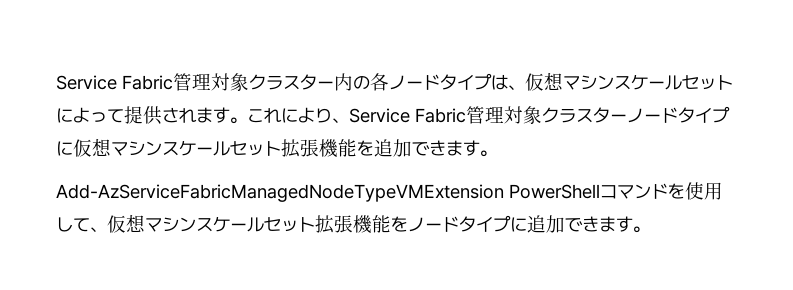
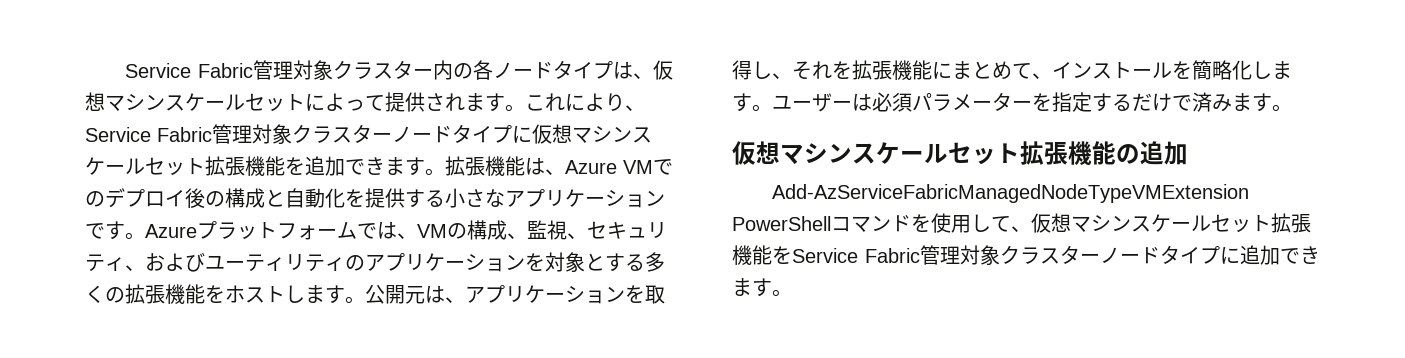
+ 拡張機能は、Azure VMでのデプロイ後の構成と自動化を提供する小さなアプリケーションです。Azureプラットフォームでは、VMの構成、監視、セキュリティ、およびユーティリティのアプリケーションを対象とする多くの拡張機能をホストします。公開元は、アプリケーションを取得し、それを拡張機能にまとめて、インストールを簡略化します。ユーザーは必須パラメーターを指定するだけで済みます。
+ 仮想マシンスケールセット拡張機能の追加
- Add-AzServiceFabricManagedNodeTypeVMExtension PowerShellコマンドを使用して、仮想マシンスケールセット拡張機能をノードタイプに追加できます。
+ Add-AzServiceFabricManagedNodeTypeVMExtension PowerShellコマンドを使用して、仮想マシンスケールセット拡張機能をService Fabric管理対象クラスターノードタイプに追加できます。

